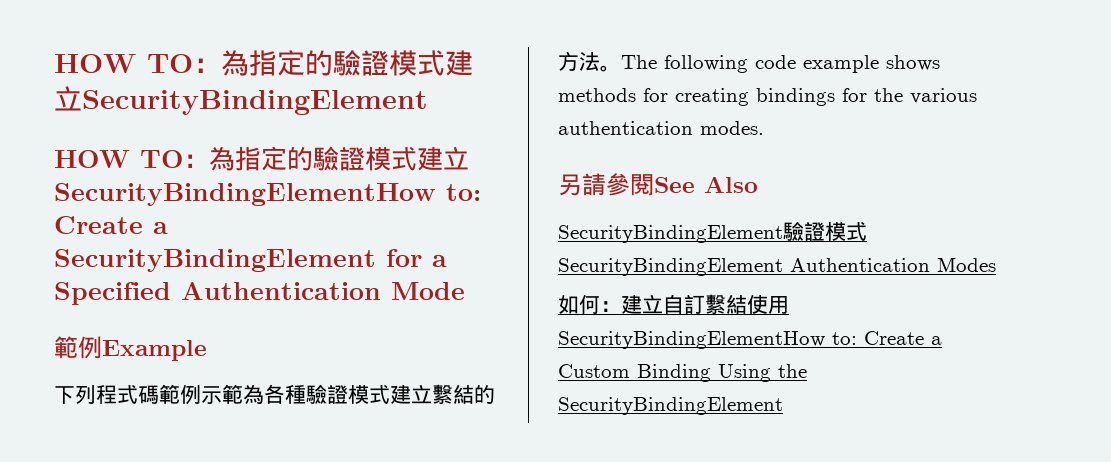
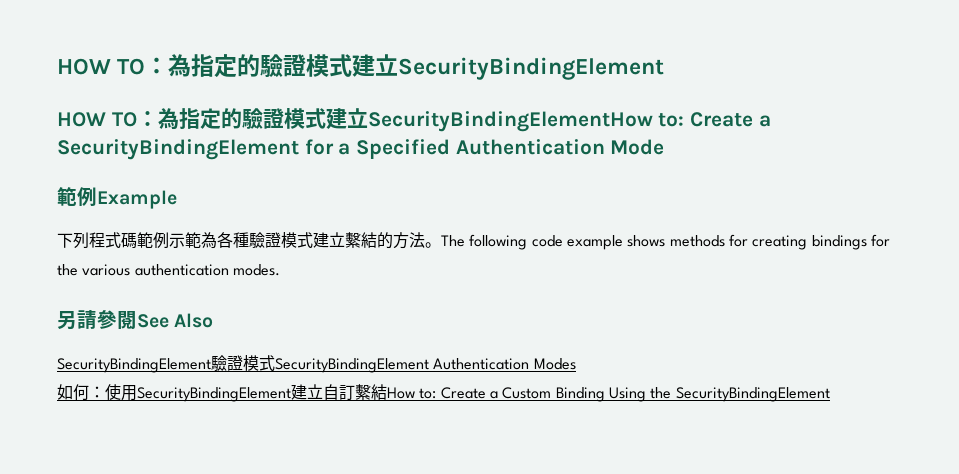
- 如何：建立自訂繫結使用SecurityBindingElementHow to: Create a Custom Binding Using the SecurityBindingElement
+ 如何：使用SecurityBindingElement建立自訂繫結How to: Create a Custom Binding Using the SecurityBindingElement

